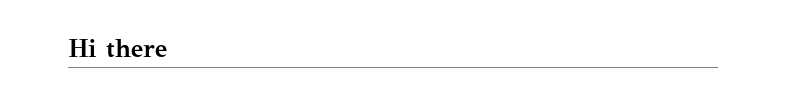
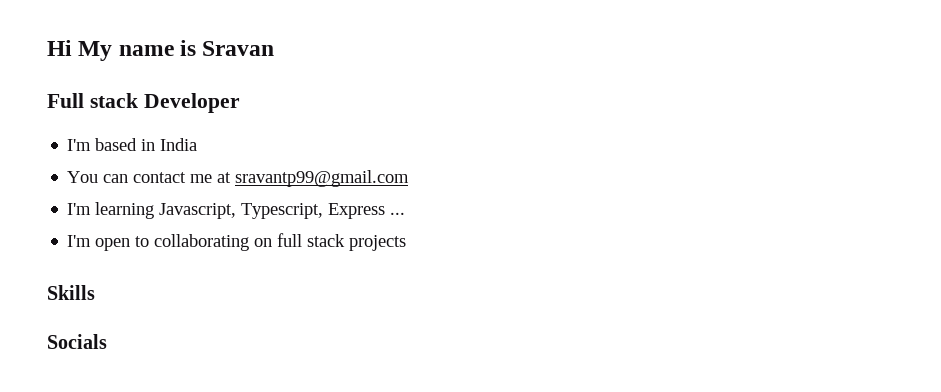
- Hi there
+ Hi My name is Sravan
+ Full stack Developer
+ I'm based in India
+ You can contact me at sravantp99@gmail.com
+ I'm learning Javascript, Typescript, Express ...
+ I'm open to collaborating on full stack projects
+ Skills
+ Socials

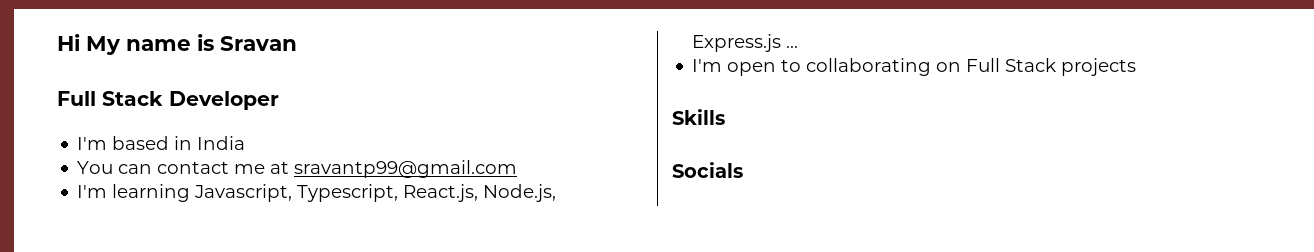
- Full stack Developer
+ Full Stack Developer
- I'm learning Javascript, Typescript, Express ...
+ I'm learning Javascript, Typescript, React.js, Node.js, Express.js ...
- I'm open to collaborating on full stack projects
+ I'm open to collaborating on Full Stack projects

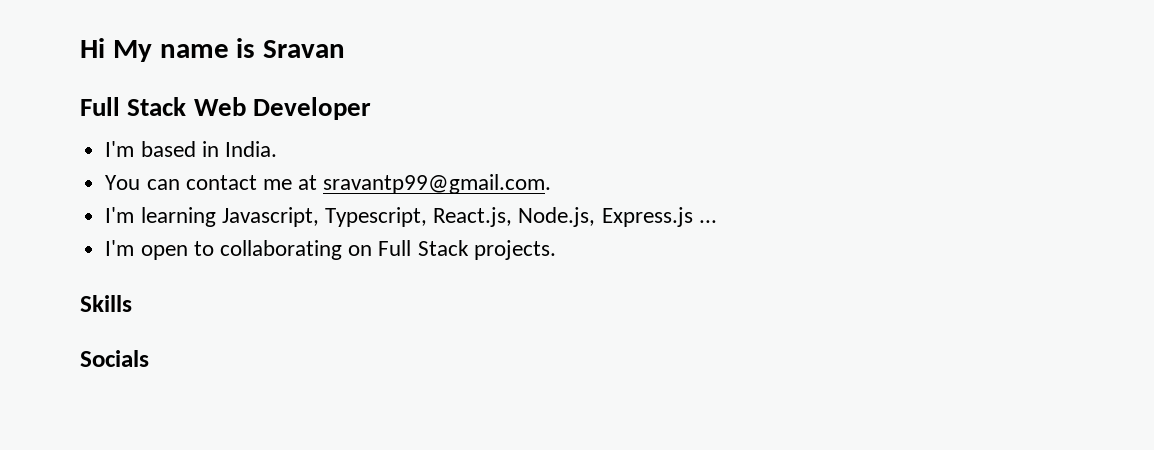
- Full Stack Developer
+ Full Stack Web Developer
- I'm based in India
+ I'm based in India.
- You can contact me at sravantp99@gmail.com
+ You can contact me at sravantp99@gmail.com.
- I'm open to collaborating on Full Stack projects
+ I'm open to collaborating on Full Stack projects.

